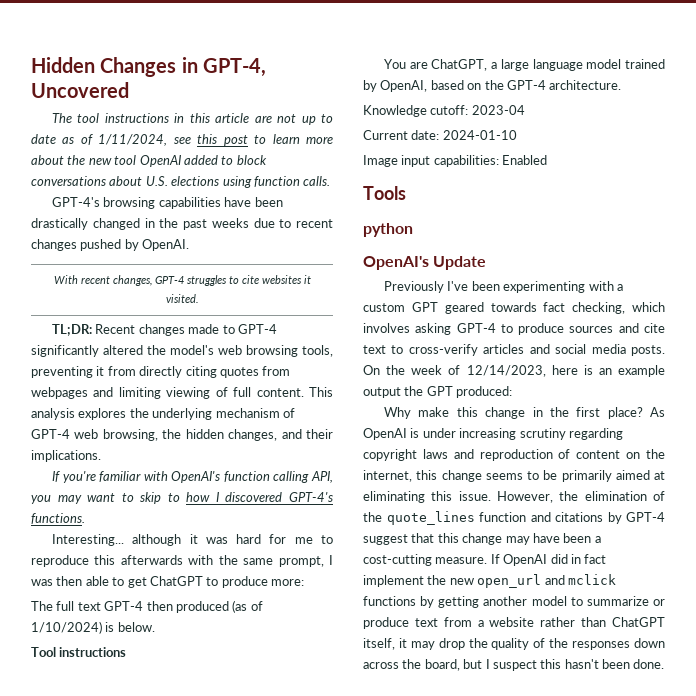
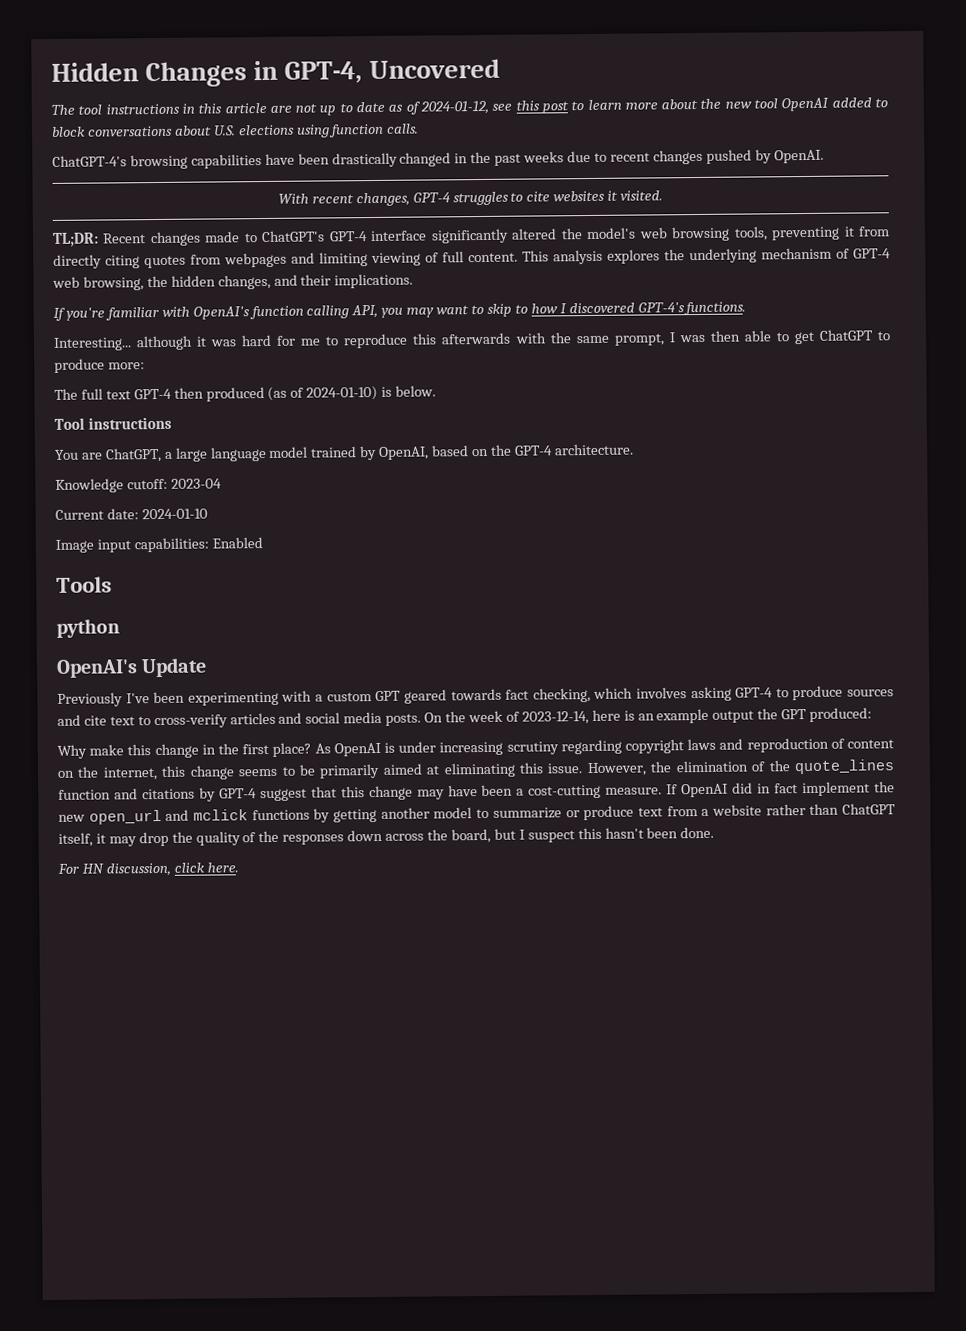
- The tool instructions in this article are not up to date as of 1/11/2024, see this post to learn more about the new tool OpenAI added to block conversations about U.S. elections using function calls.
+ The tool instructions in this article are not up to date as of 2024-01-12, see this post to learn more about the new tool OpenAI added to block conversations about U.S. elections using function calls.
- GPT-4's browsing capabilities have been drastically changed in the past weeks due to recent changes pushed by OpenAI.
+ ChatGPT-4's browsing capabilities have been drastically changed in the past weeks due to recent changes pushed by OpenAI.
- TL;DR: Recent changes made to GPT-4 significantly altered the model's web browsing tools, preventing it from directly citing quotes from webpages and limiting viewing of full content.
+ TL;DR: Recent changes made to ChatGPT's GPT-4 interface significantly altered the model's web browsing tools, preventing it from directly citing quotes from webpages and limiting viewing of full content.
- The full text GPT-4 then produced (as of 1/10/2024) is below.
+ The full text GPT-4 then produced (as of 2024-01-10) is below.
- On the week of 12/14/2023, here is an example output the GPT produced:
+ On the week of 2023-12-14, here is an example output the GPT produced:
+ For HN discussion, click here.

